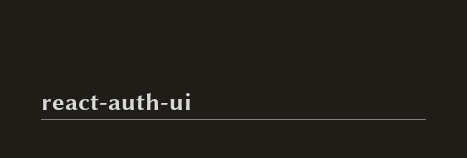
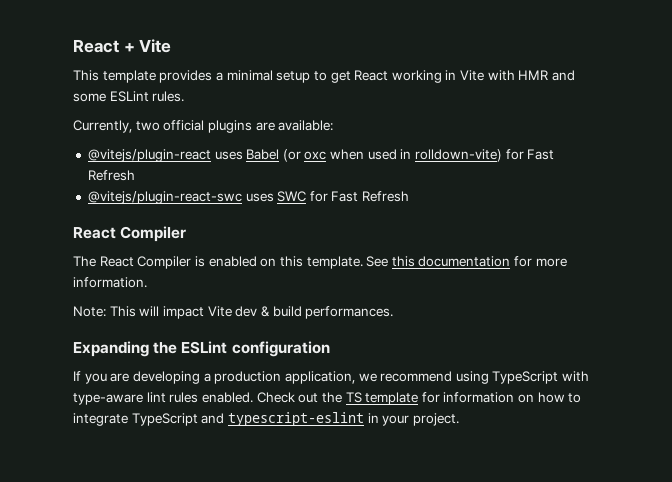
- react-auth-ui
+ React + Vite
+ This template provides a minimal setup to get React working in Vite with HMR and some ESLint rules.
+ Currently, two official plugins are available:
+ @vitejs/plugin-react uses Babel (or oxc when used in rolldown-vite) for Fast Refresh
+ @vitejs/plugin-react-swc uses SWC for Fast Refresh
+ React Compiler
+ The React Compiler is enabled on this template. See this documentation for more information.
+ Note: This will impact Vite dev & build performances.
+ Expanding the ESLint configuration
+ If you are developing a production application, we recommend using TypeScript with type-aware lint rules enabled. Check out the TS template for information on how to integrate TypeScript and typescript-eslint in your project.

